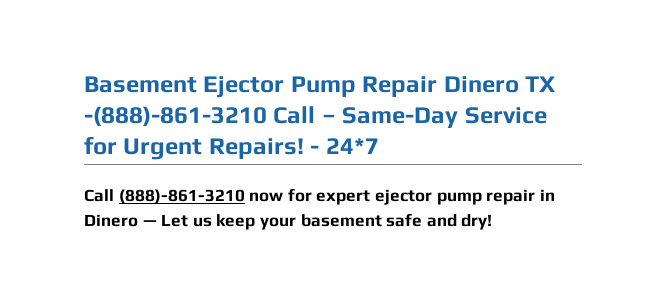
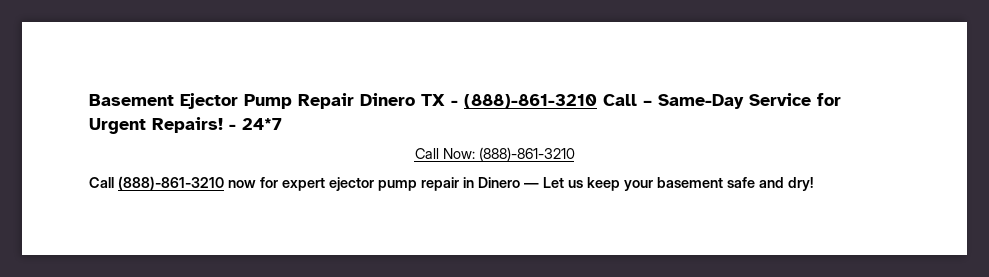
- Basement Ejector Pump Repair Dinero TX -(888)-861-3210 Call – Same-Day Service for Urgent Repairs!
+ Basement Ejector Pump Repair Dinero TX - (888)-861-3210 Call – Same-Day Service for Urgent Repairs!
+ Call Now: (888)-861-3210

